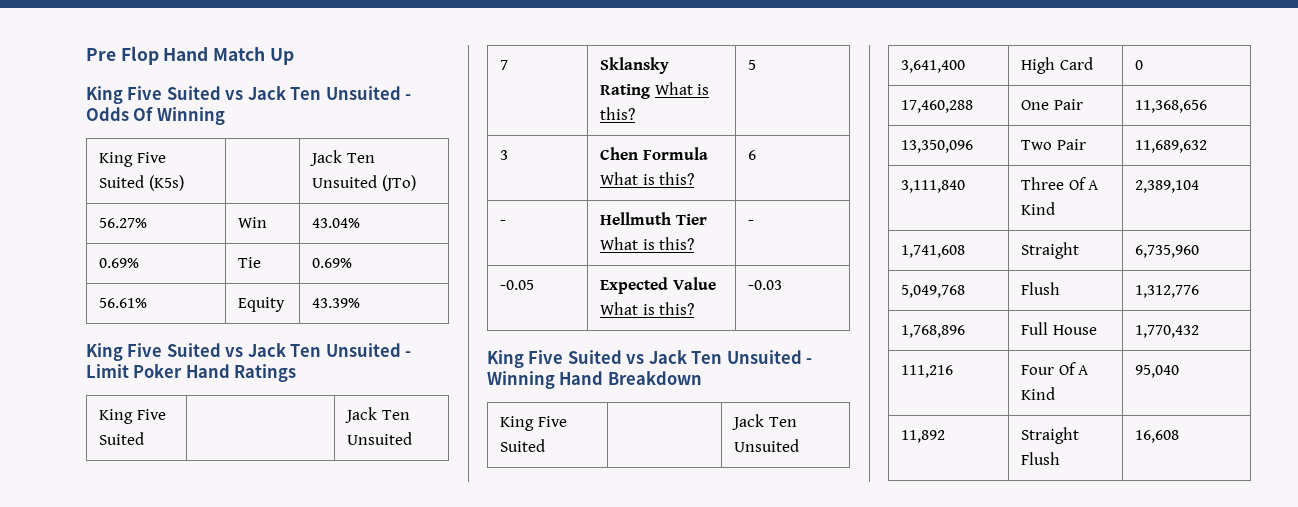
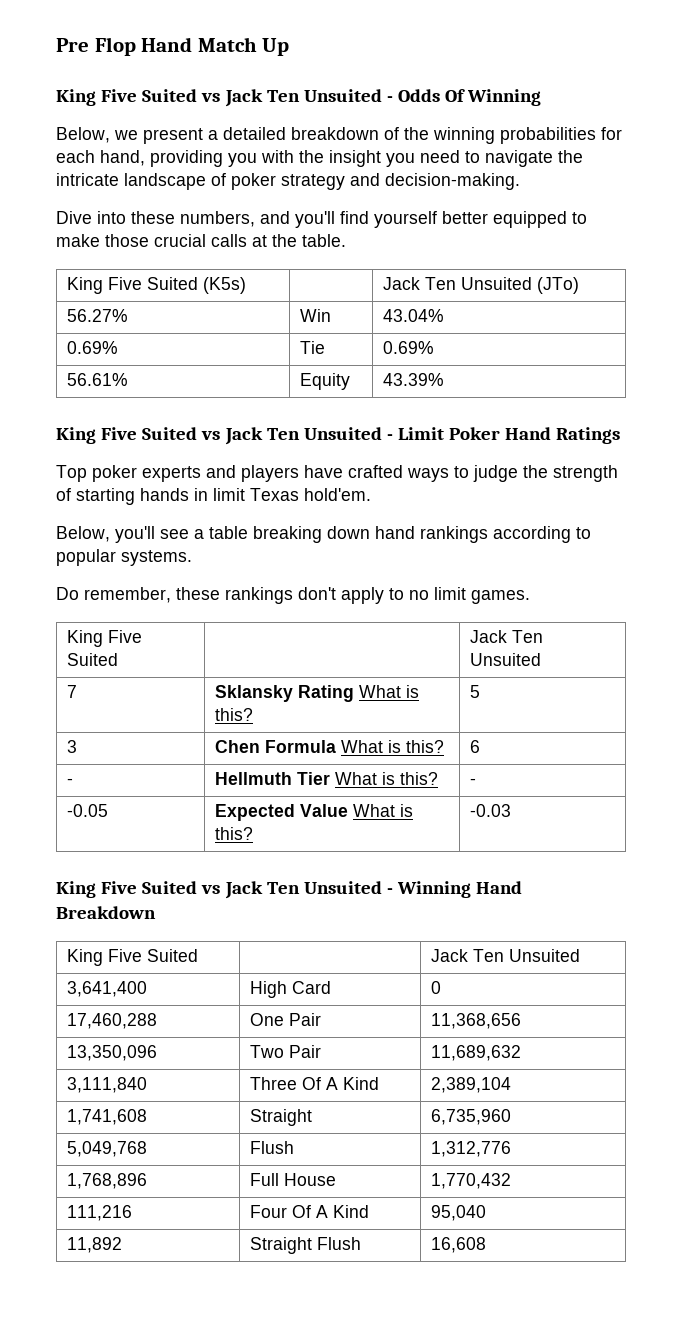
+ Below, we present a detailed breakdown of the winning probabilities for each hand, providing you with the insight you need to navigate the intricate landscape of poker strategy and decision-making.
+ Dive into these numbers, and you'll find yourself better equipped to make those crucial calls at the table.
+ Top poker experts and players have crafted ways to judge the strength of starting hands in limit Texas hold'em.
+ Below, you'll see a table breaking down hand rankings according to popular systems.
+ Do remember, these rankings don't apply to no limit games.

